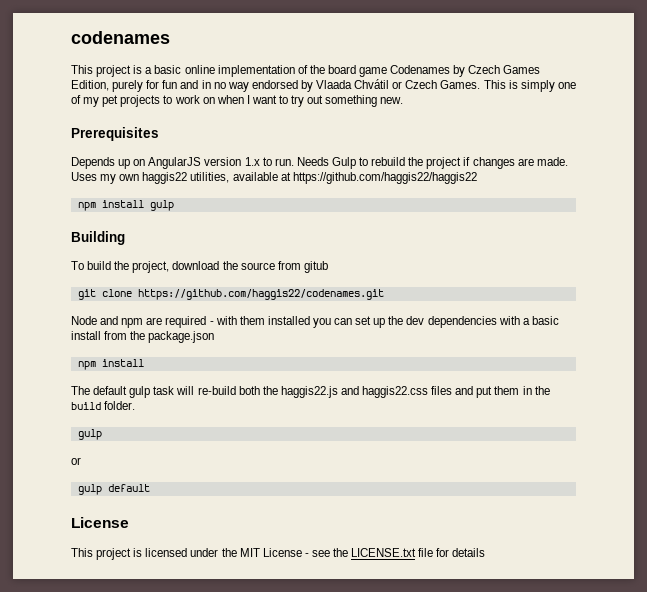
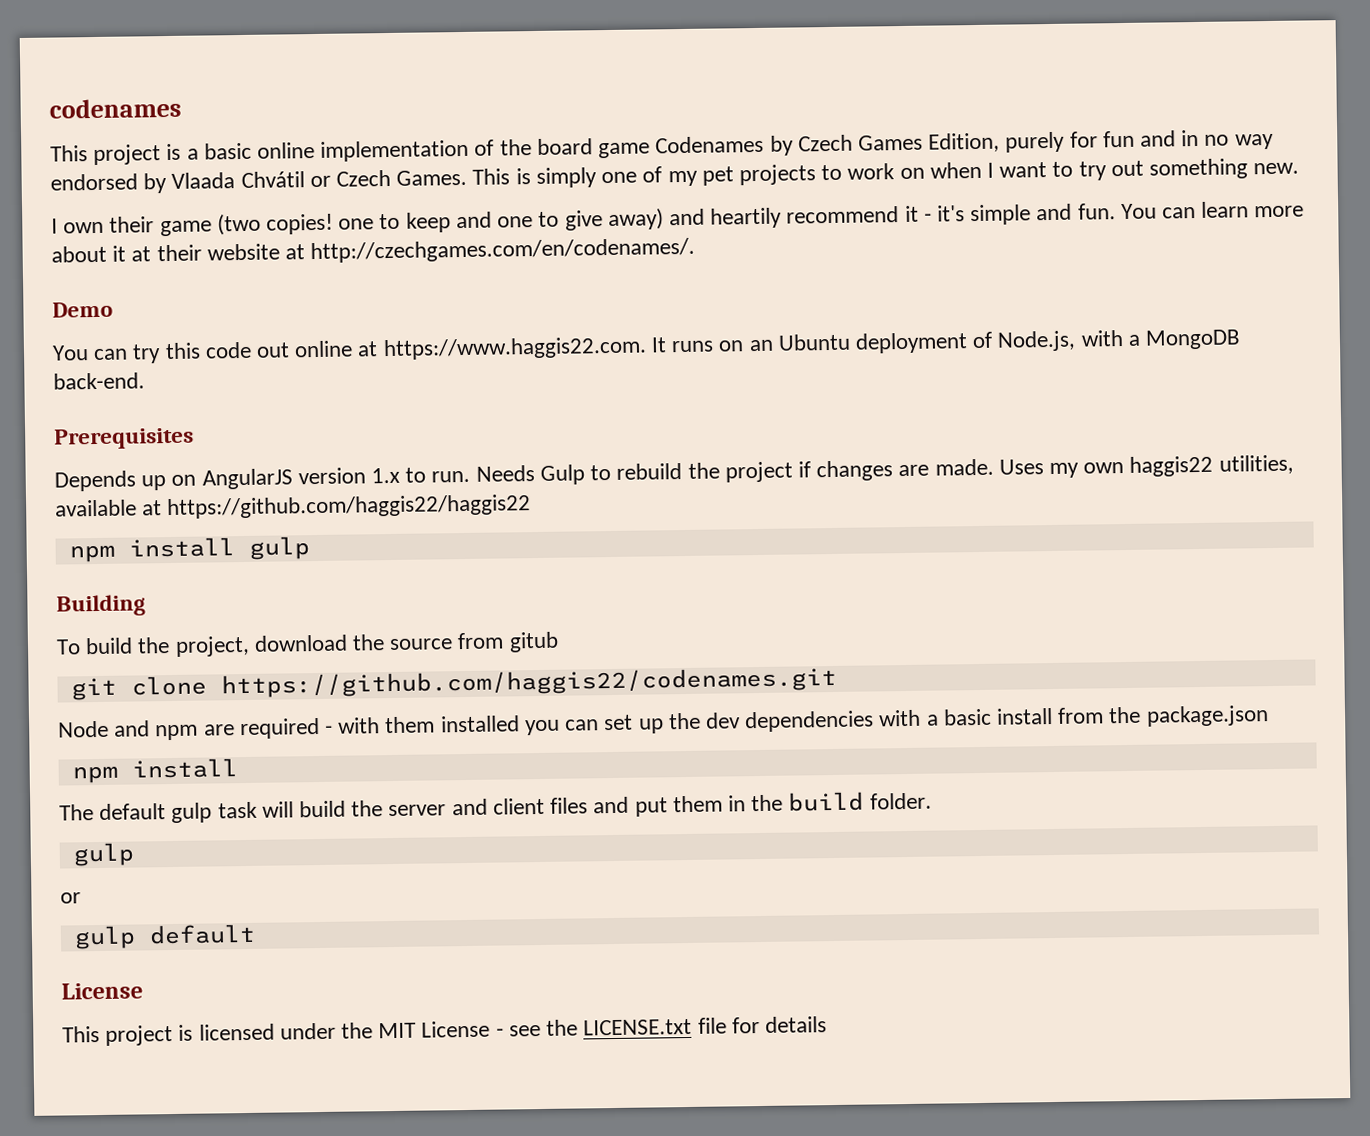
+ I own their game (two copies! one to keep and one to give away) and heartily recommend it - it's simple and fun. You can learn more about it at their website at http://czechgames.com/en/codenames/.
+ Demo
+ You can try this code out online at https://www.haggis22.com. It runs on an Ubuntu deployment of Node.js, with a MongoDB back-end.
- The default gulp task will re-build both the haggis22.js and haggis22.css files and put them in the build folder.
+ The default gulp task will build the server and client files and put them in the build folder.

